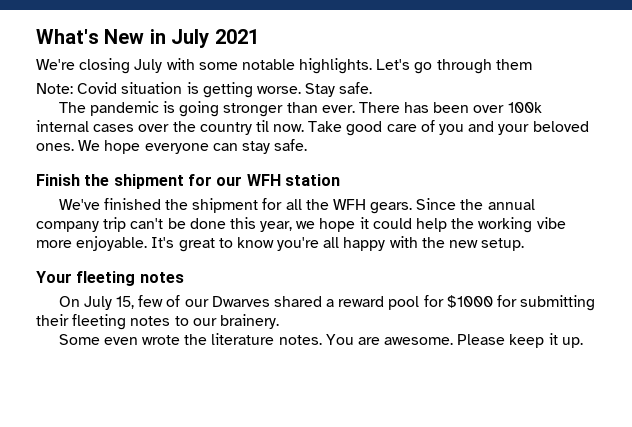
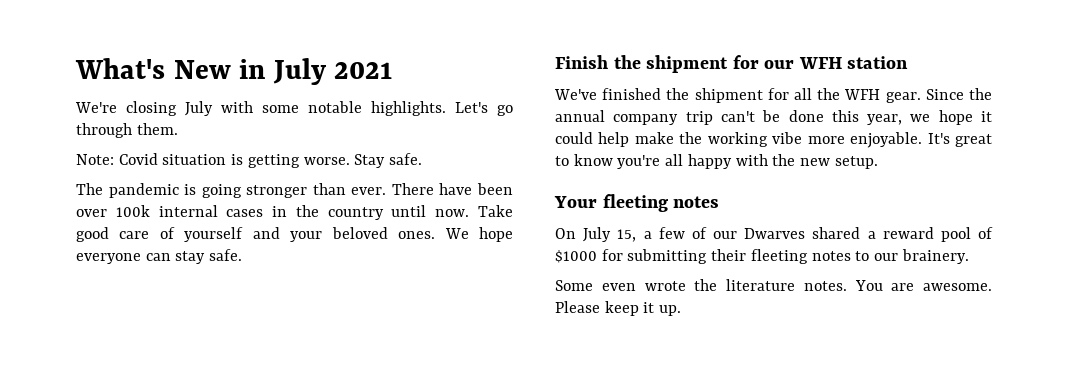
- Let's go through them
+ Let's go through them.
- There has been over 100k internal cases over the country til now.
+ There have been over 100k internal cases in the country until now.
- Take good care of you and your beloved ones.
+ Take good care of yourself and your beloved ones.
- We've finished the shipment for all the WFH gears.
+ We've finished the shipment for all the WFH gear.
- Since the annual company trip can't be done this year, we hope it could help the working vibe more enjoyable.
+ Since the annual company trip can't be done this year, we hope it could help make the working vibe more enjoyable.
- On July 15, few of our Dwarves shared a reward pool for $1000 for submitting their fleeting notes to our brainery.
+ On July 15, a few of our Dwarves shared a reward pool of $1000 for submitting their fleeting notes to our brainery.

